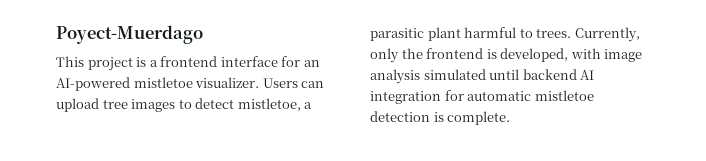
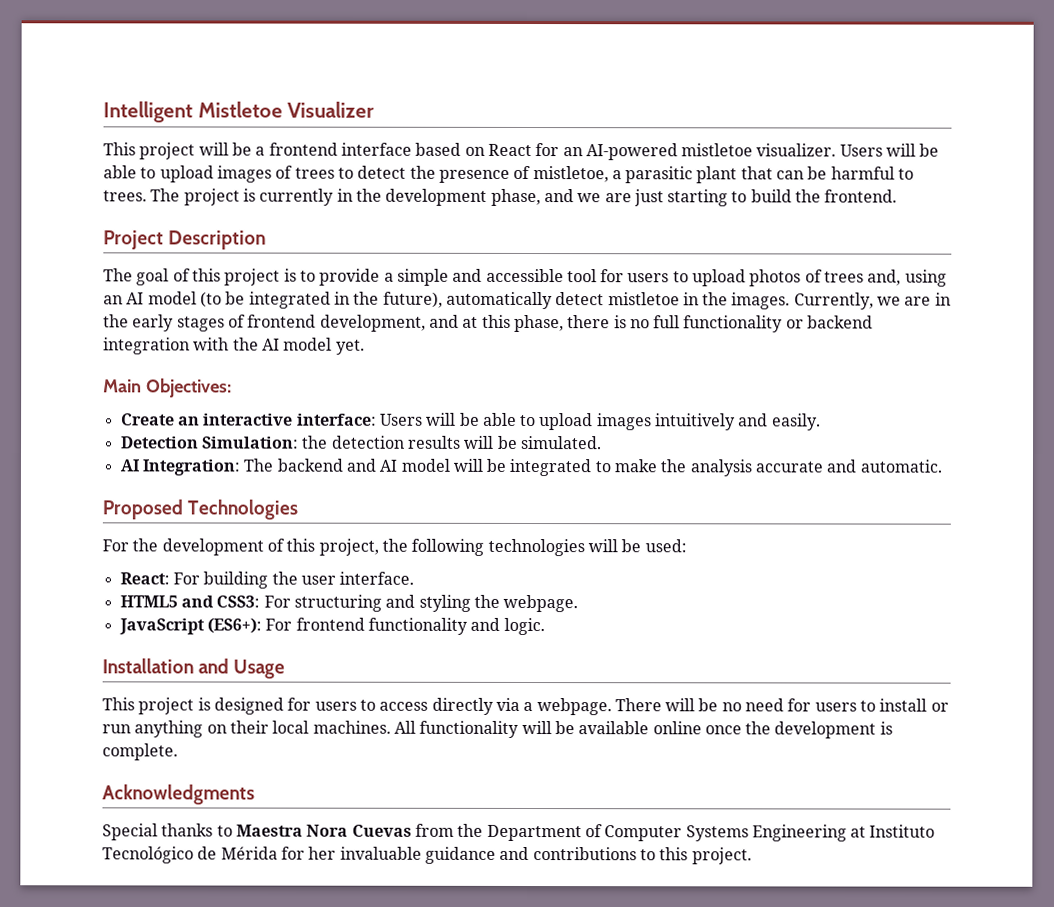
- Poyect-Muerdago
- This project is a frontend interface for an AI-powered mistletoe visualizer.
+ Intelligent Mistletoe Visualizer
+ This project will be a frontend interface based on React for an AI-powered mistletoe visualizer.
- Users can upload tree images to detect mistletoe, a parasitic plant harmful to trees. Currently, only the frontend is developed, with image analysis simulated until backend AI integration for automatic mistletoe detection is complete.
+ Users will be able to upload images of trees to detect the presence of mistletoe, a parasitic plant that can be harmful to trees. The project is currently in the development phase, and we are just starting to build the frontend.
+ Project Description
+ The goal of this project is to provide a simple and accessible tool for users to upload photos of trees and, using an AI model (to be integrated in the future), automatically detect mistletoe in the images. Currently, we are in the early stages of frontend development, and at this phase, there is no full functionality or backend integration with the AI model yet.
+ Main Objectives:
+ Create an interactive interface: Users will be able to upload images intuitively and easily.
+ Detection Simulation: the detection results will be simulated.
+ AI Integration: The backend and AI model will be integrated to make the analysis accurate and automatic.
+ Proposed Technologies
+ For the development of this project, the following technologies will be used:
+ React: For building the user interface.
+ HTML5 and CSS3: For structuring and styling the webpage.
+ JavaScript (ES6+): For frontend functionality and logic.
+ Installation and Usage
+ This project is designed for users to access directly via a webpage. There will be no need for users to install or run anything on their local machines. All functionality will be available online once the development is complete.
+ Acknowledgments
+ Special thanks to Maestra Nora Cuevas from the Department of Computer Systems Engineering at Instituto Tecnológico de Mérida for her invaluable guidance and contributions to this project.

